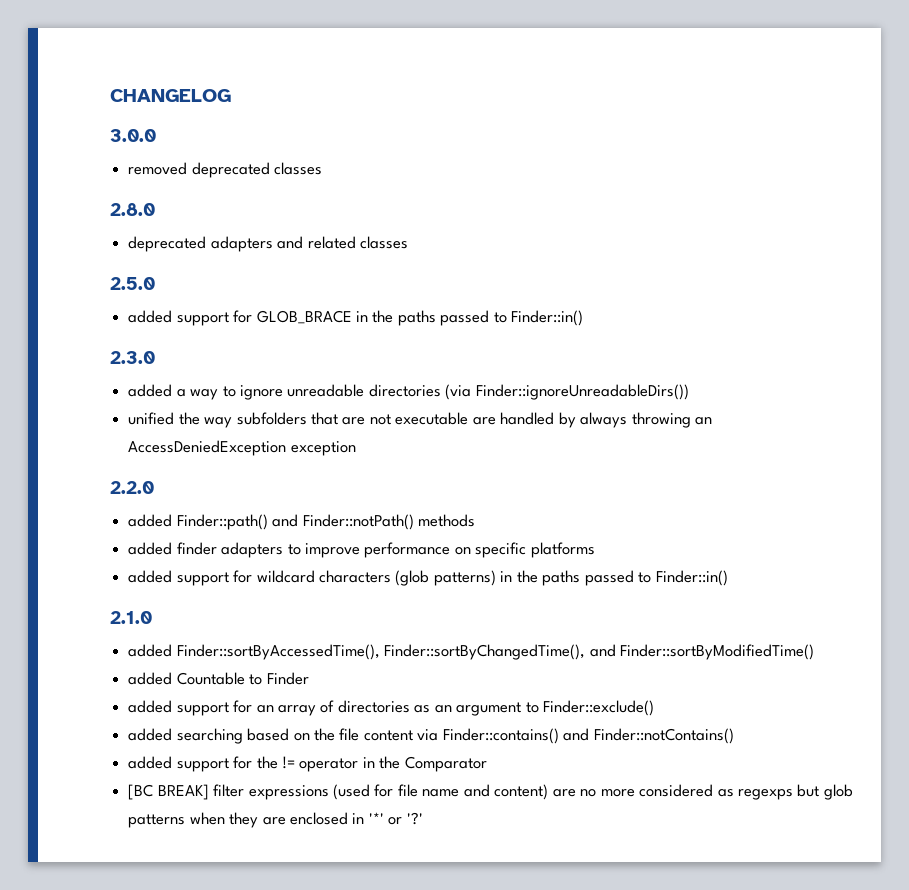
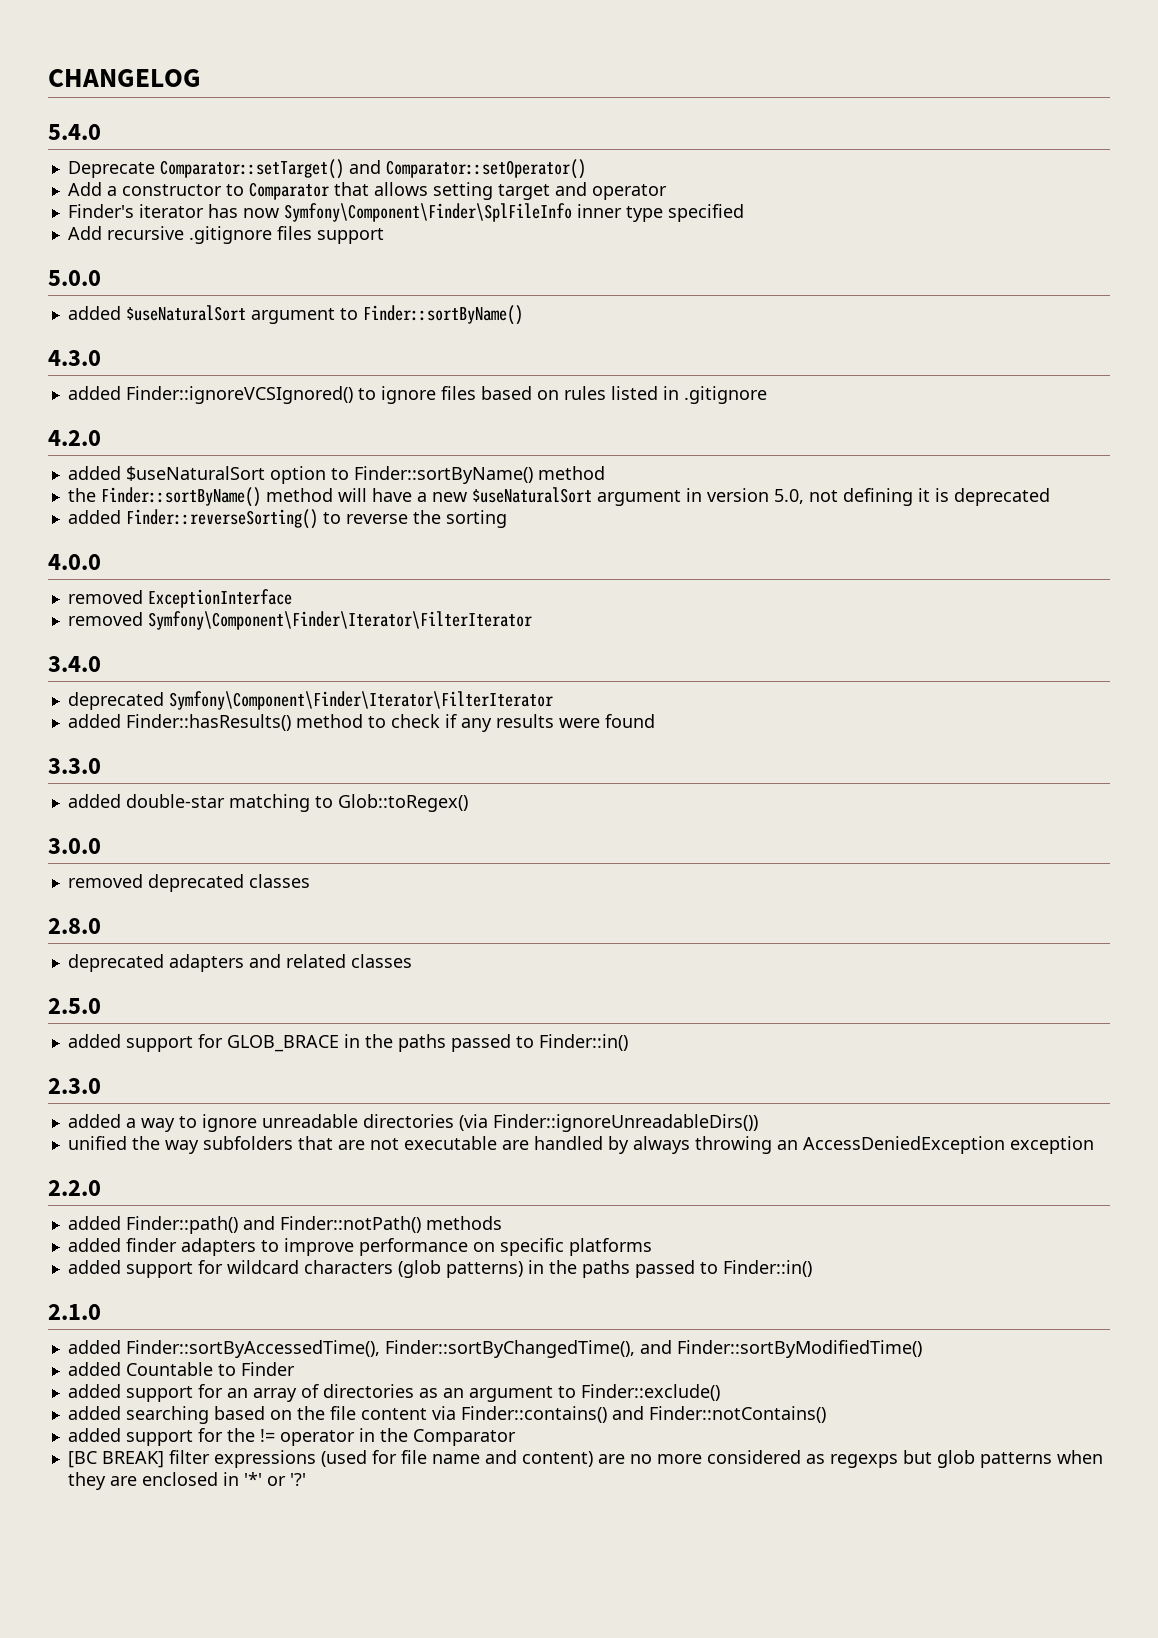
+ 5.4.0
+ Deprecate Comparator::setTarget() and Comparator::setOperator()
+ Add a constructor to Comparator that allows setting target and operator
+ Finder's iterator has now Symfony\Component\Finder\SplFileInfo inner type specified
+ Add recursive .gitignore files support
+ 5.0.0
+ added $useNaturalSort argument to Finder::sortByName()
+ 4.3.0
+ added Finder::ignoreVCSIgnored() to ignore files based on rules listed in .gitignore
+ 4.2.0
+ added $useNaturalSort option to Finder::sortByName() method
+ the Finder::sortByName() method will have a new $useNaturalSort argument in version 5.0, not defining it is deprecated
+ added Finder::reverseSorting() to reverse the sorting
+ 4.0.0
+ removed ExceptionInterface
+ removed Symfony\Component\Finder\Iterator\FilterIterator
+ 3.4.0
+ deprecated Symfony\Component\Finder\Iterator\FilterIterator
+ added Finder::hasResults() method to check if any results were found
+ 3.3.0
+ added double-star matching to Glob::toRegex()

